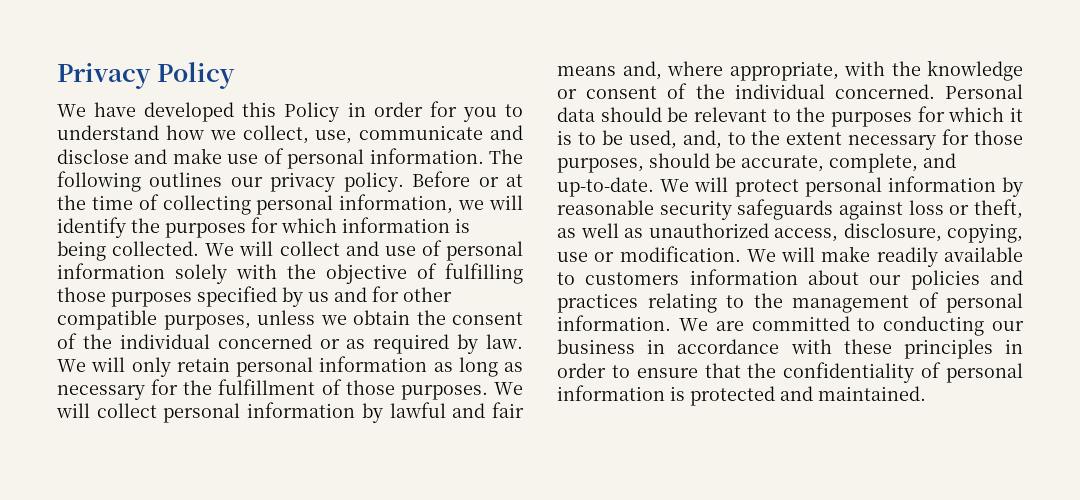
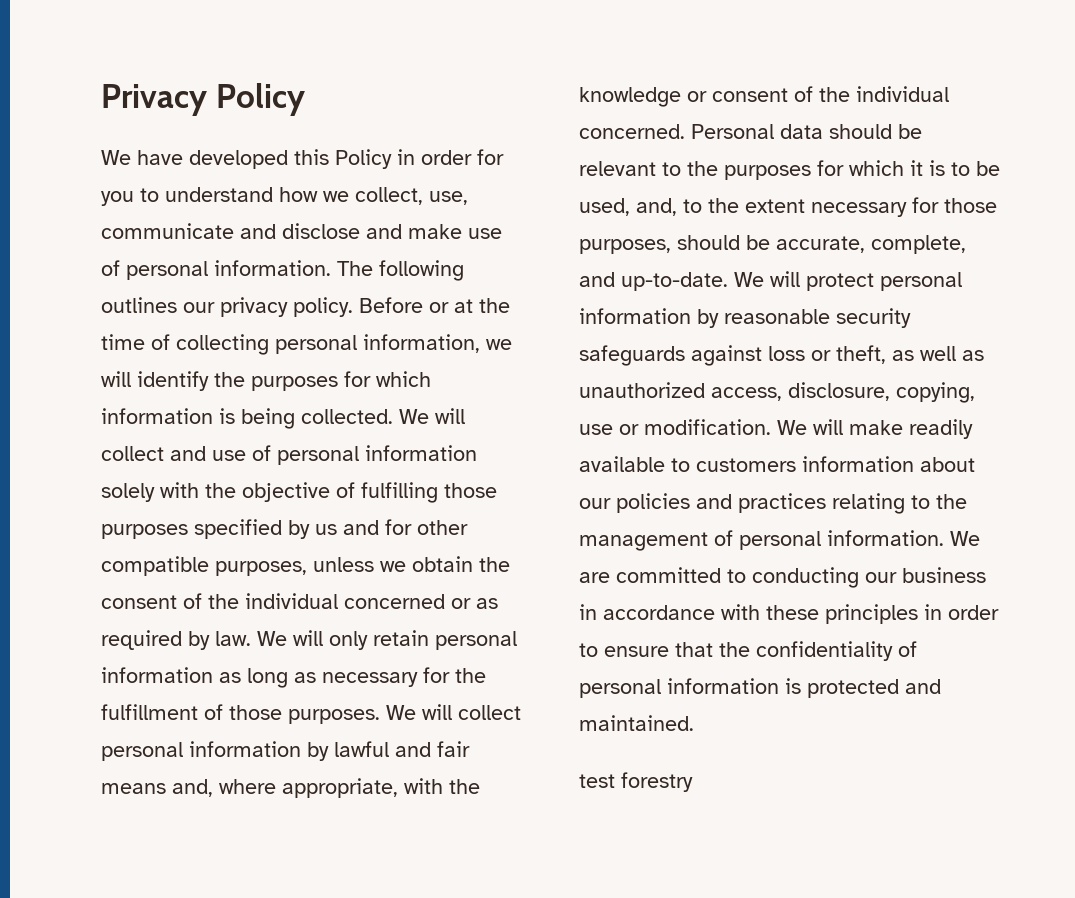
+ test forestry

